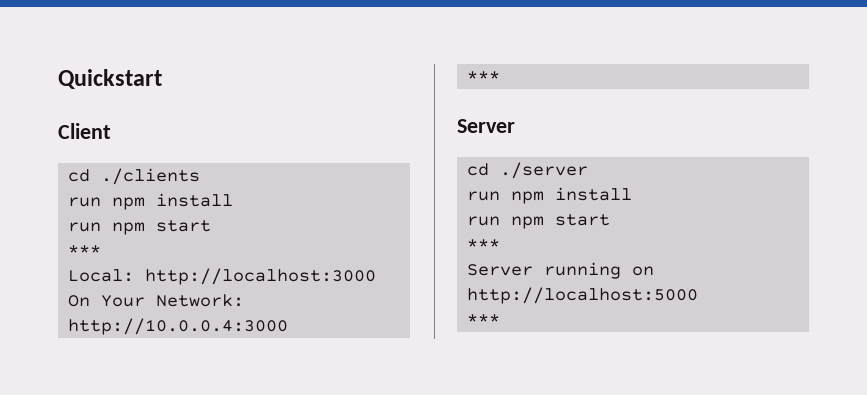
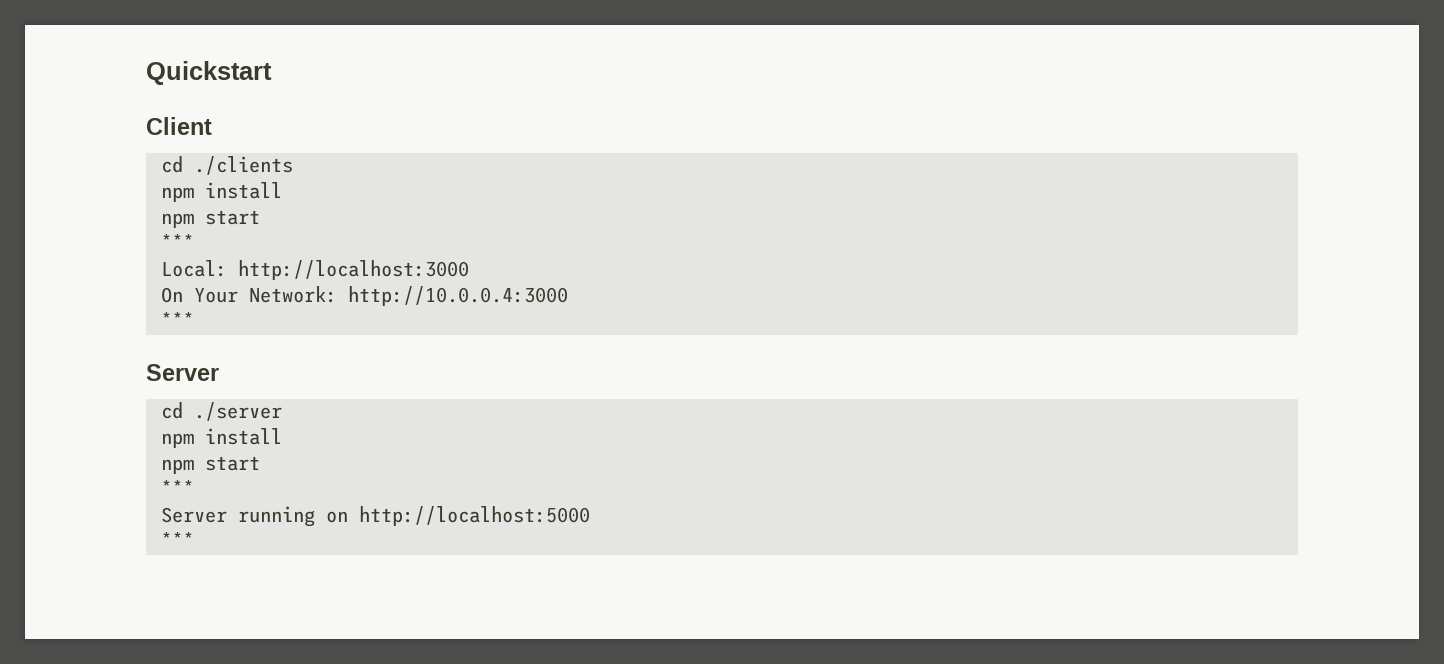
  cd ./clients
- run npm install
- run npm start
+ npm install
+ npm start
  cd ./server
- run npm install
- run npm start
+ npm install
+ npm start

